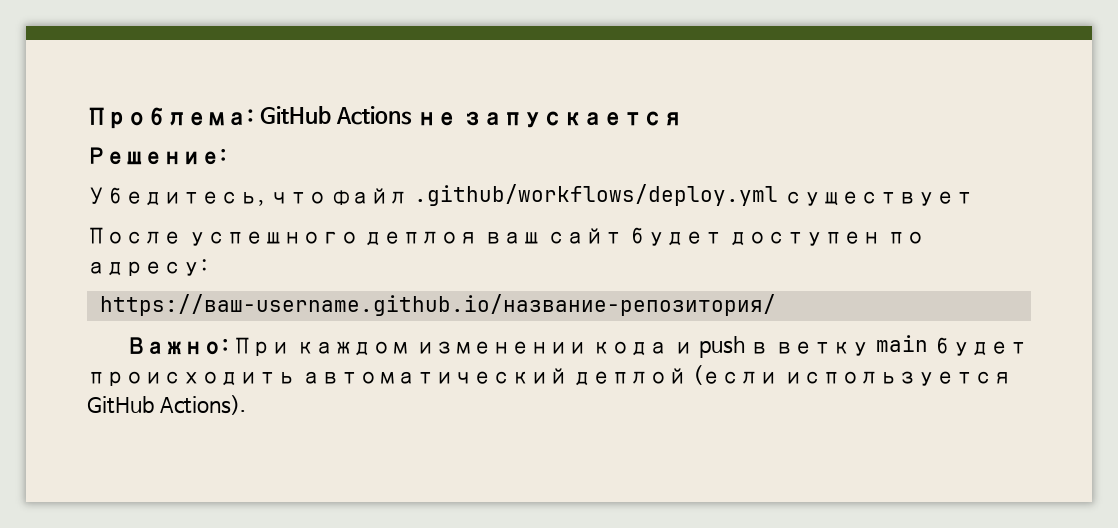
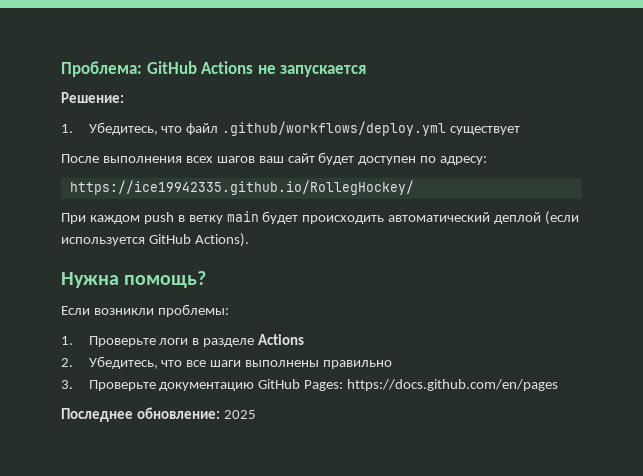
- Убедитесь, что файл .github/workflows/deploy.yml существует
+ 1. Убедитесь, что файл .github/workflows/deploy.yml существует
- После успешного деплоя ваш сайт будет доступен по адресу:
+ После выполнения всех шагов ваш сайт будет доступен по адресу:
- https://ваш-username.github.io/название-репозитория/
- Важно: При каждом изменении кода и push в ветку main будет происходить автоматический деплой (если используется GitHub Actions).
+ https://ice19942335.github.io/RollegHockey/
+ При каждом push в ветку main будет происходить автоматический деплой (если используется GitHub Actions).
+ Нужна помощь?
+ Если возникли проблемы:
+ 1. Проверьте логи в разделе Actions
+ 2. Убедитесь, что все шаги выполнены правильно
+ 3. Проверьте документацию GitHub Pages: https://docs.github.com/en/pages
+ Последнее обновление: 2025

